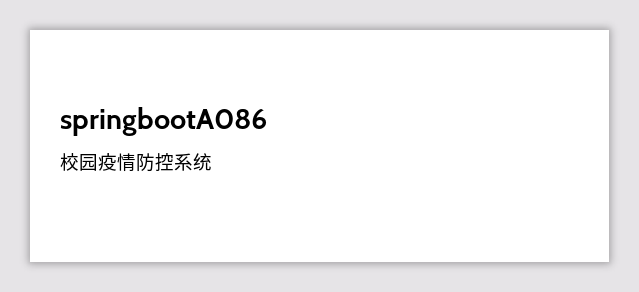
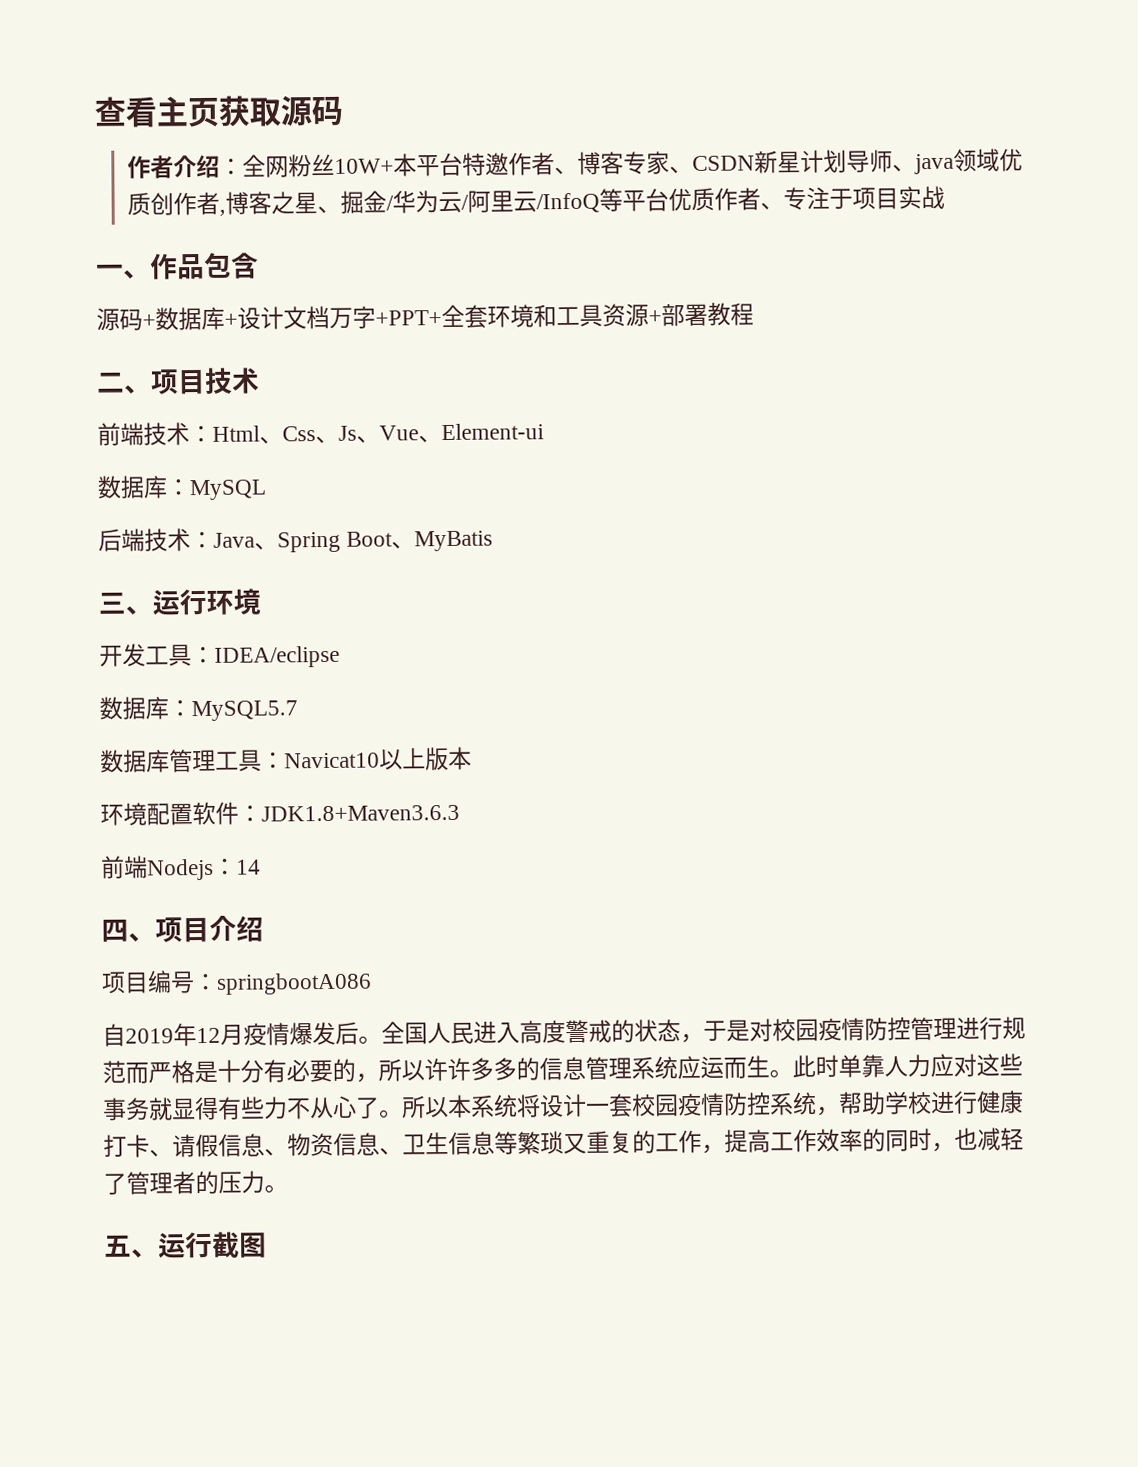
- springbootA086
- 校园疫情防控系统
+ 查看主页获取源码
+ 作者介绍：全网粉丝10W+本平台特邀作者、博客专家、CSDN新星计划导师、java领域优质创作者,博客之星、掘金/华为云/阿里云/InfoQ等平台优质作者、专注于项目实战
+ 一、作品包含
+ 源码+数据库+设计文档万字+PPT+全套环境和工具资源+部署教程
+ 二、项目技术
+ 前端技术：Html、Css、Js、Vue、Element-ui
+ 数据库：MySQL
+ 后端技术：Java、Spring Boot、MyBatis
+ 三、运行环境
+ 开发工具：IDEA/eclipse
+ 数据库：MySQL5.7
+ 数据库管理工具：Navicat10以上版本
+ 环境配置软件：JDK1.8+Maven3.6.3
+ 前端Nodejs：14
+ 四、项目介绍
+ 项目编号：springbootA086
+ 自2019年12月疫情爆发后。全国人民进入高度警戒的状态，于是对校园疫情防控管理进行规范而严格是十分有必要的，所以许许多多的信息管理系统应运而生。此时单靠人力应对这些事务就显得有些力不从心了。所以本系统将设计一套校园疫情防控系统，帮助学校进行健康打卡、请假信息、物资信息、卫生信息等繁琐又重复的工作，提高工作效率的同时，也减轻了管理者的压力。
+ 五、运行截图

